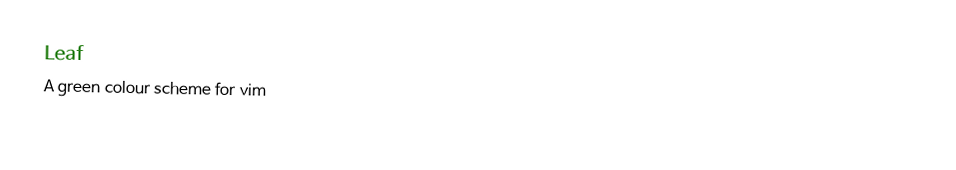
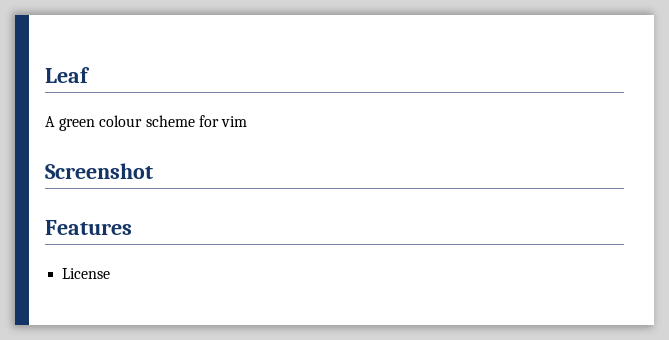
+ Screenshot
+ Features
+ License

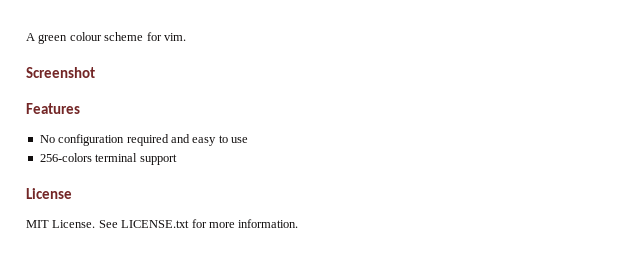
- Leaf
- A green colour scheme for vim
+ A green colour scheme for vim.
+ No configuration required and easy to use
+ 256-colors terminal support
  License
+ MIT License. See LICENSE.txt for more information.

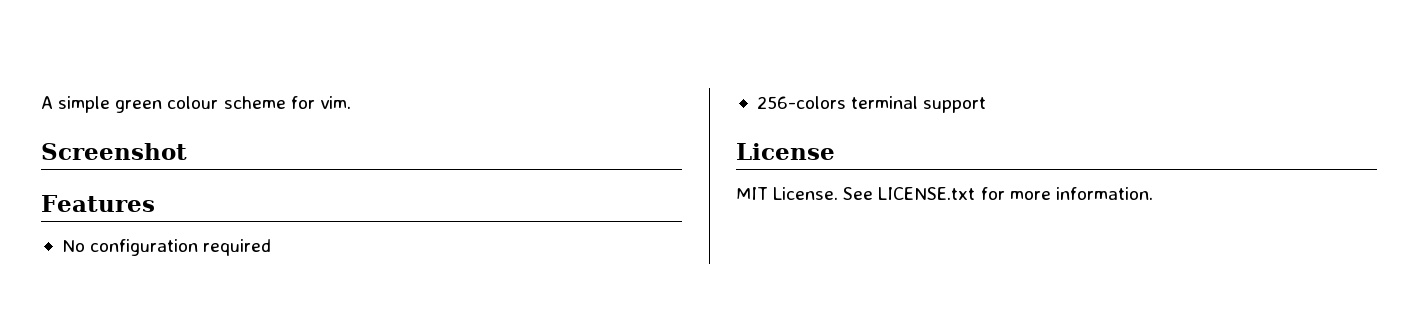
- A green colour scheme for vim.
+ A simple green colour scheme for vim.
- No configuration required and easy to use
+ No configuration required

